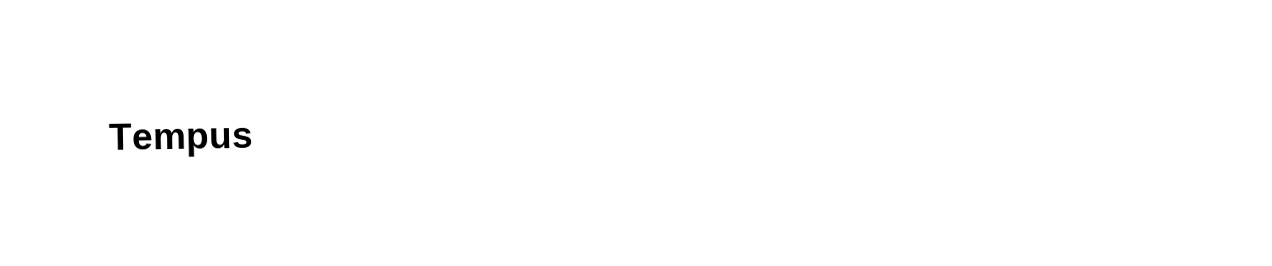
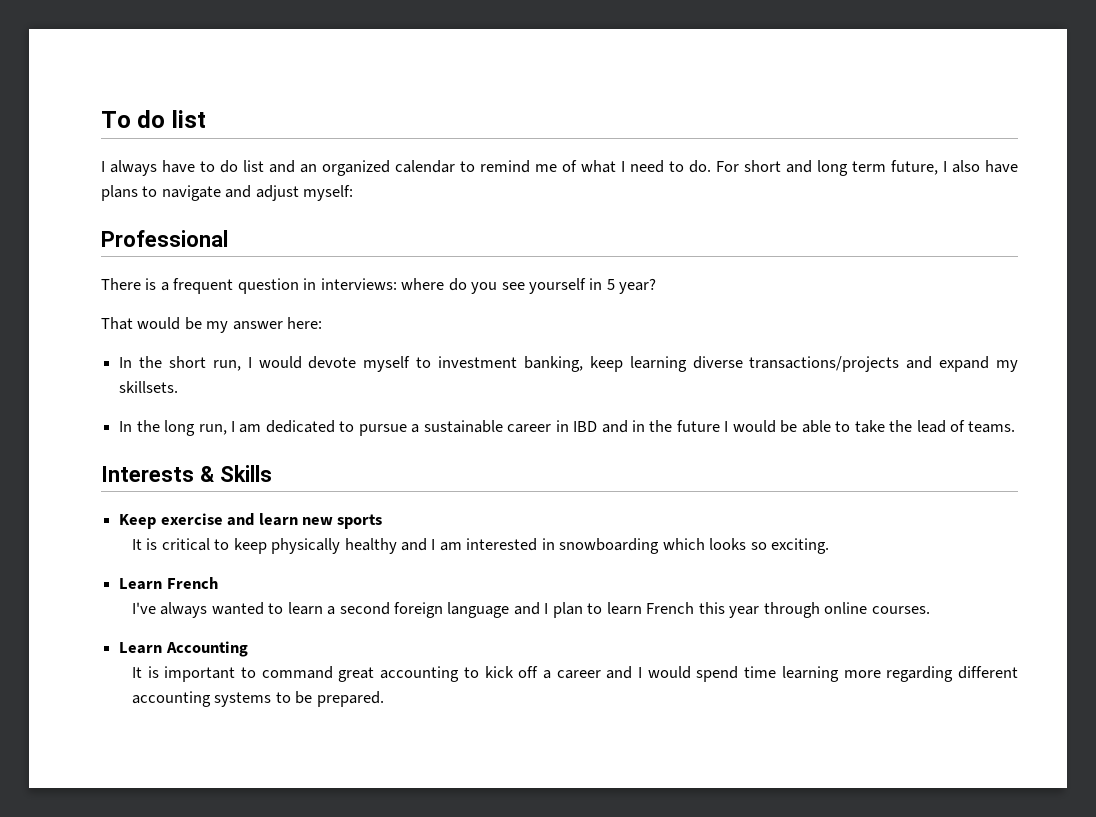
- Tempus
+ To do list
+ I always have to do list and an organized calendar to remind me of what I need to do. For short and long term future, I also have plans to navigate and adjust myself:
+ Professional
+ There is a frequent question in interviews: where do you see yourself in 5 year?
+ That would be my answer here:
+ In the short run, I would devote myself to investment banking, keep learning diverse transactions/projects and expand my skillsets.
+ In the long run, I am dedicated to pursue a sustainable career in IBD and in the future I would be able to take the lead of teams.
+ Interests & Skills
+ Keep exercise and learn new sports
+ It is critical to keep physically healthy and I am interested in snowboarding which looks so exciting.
+ Learn French
+ I've always wanted to learn a second foreign language and I plan to learn French this year through online courses.
+ Learn Accounting
+ It is important to command great accounting to kick off a career and I would spend time learning more regarding different accounting systems to be prepared.

